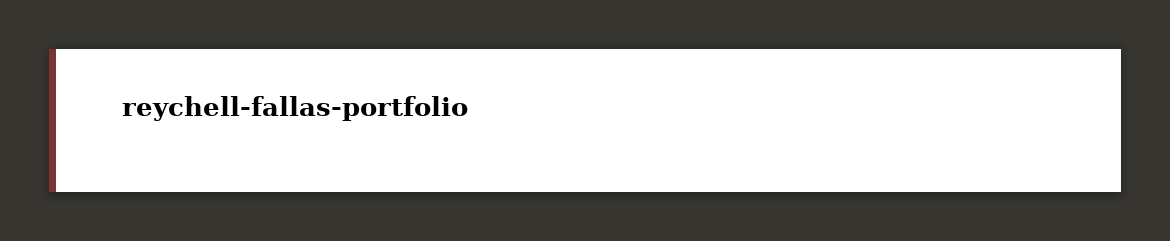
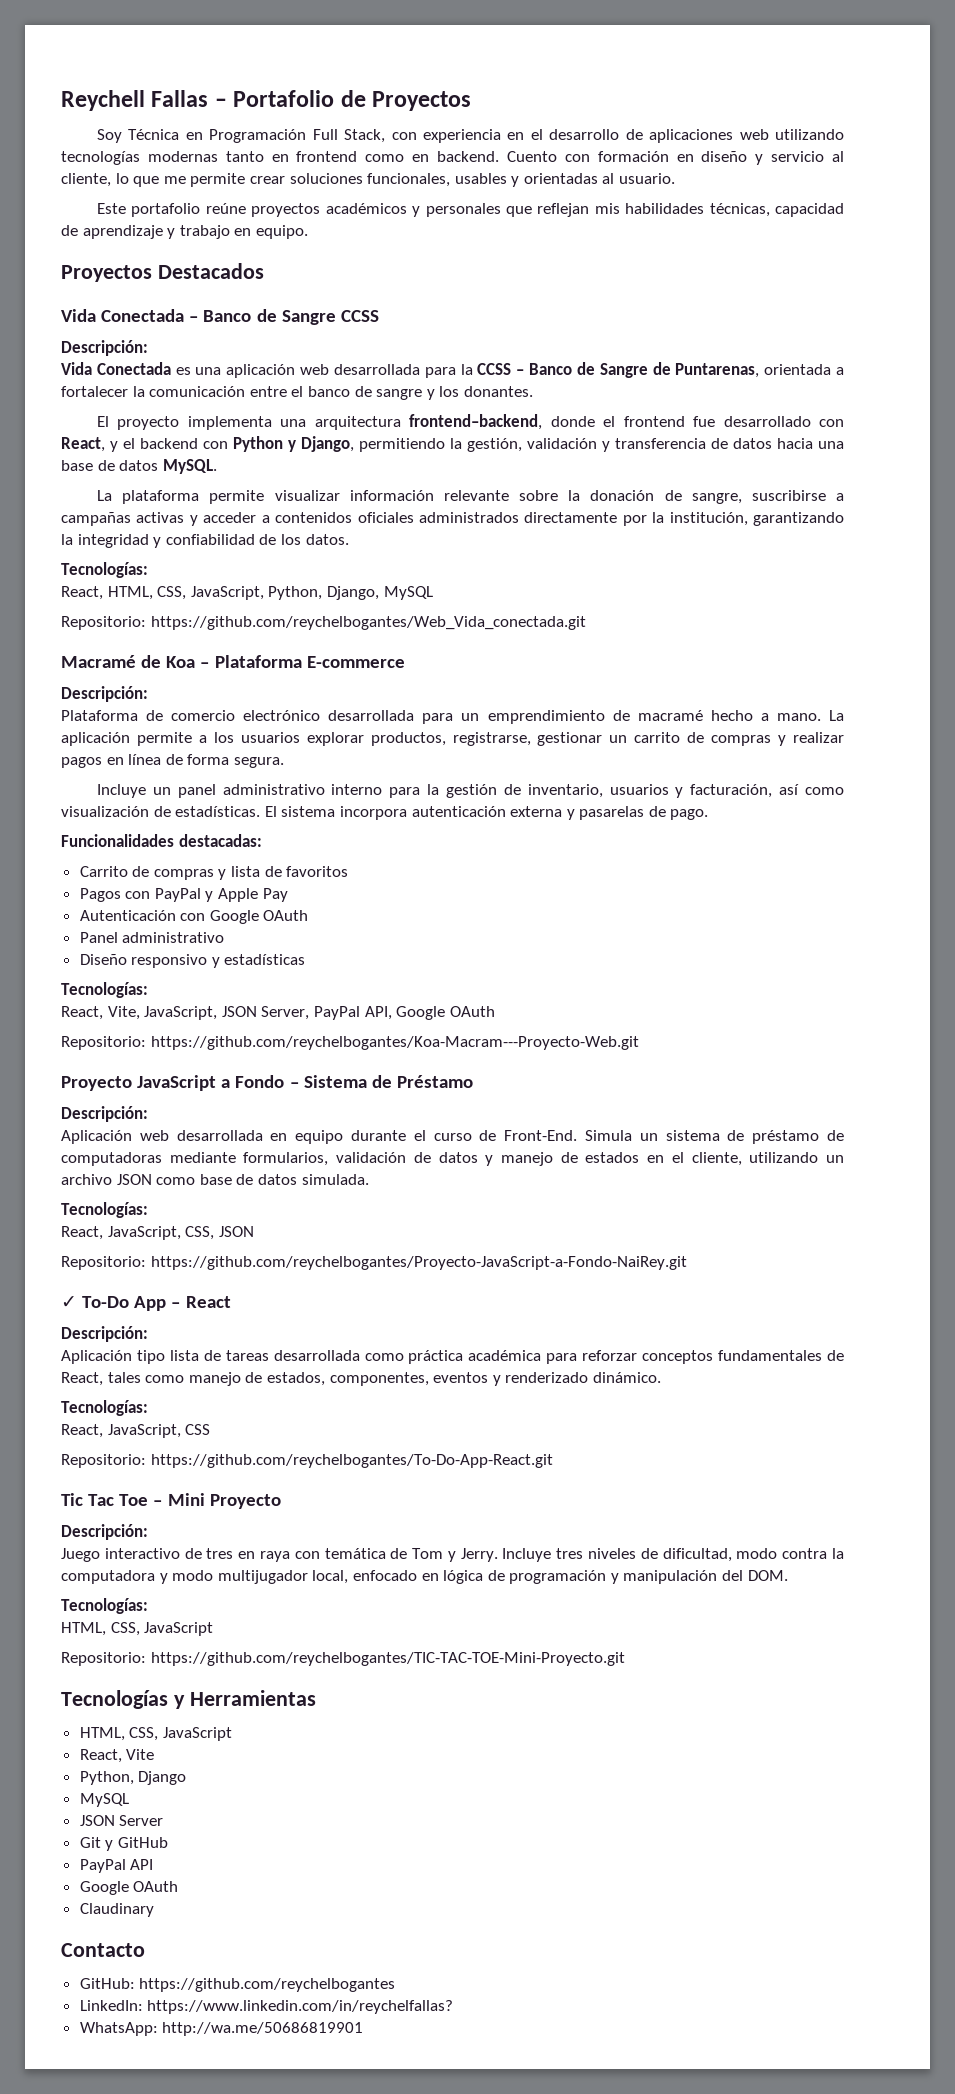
- reychell-fallas-portfolio
+ Reychell Fallas – Portafolio de Proyectos
+ Soy Técnica en Programación Full Stack, con experiencia en el desarrollo de aplicaciones web utilizando tecnologías modernas tanto en frontend como en backend. Cuento con formación en diseño y servicio al cliente, lo que me permite crear soluciones funcionales, usables y orientadas al usuario.
+ Este portafolio reúne proyectos académicos y personales que reflejan mis habilidades técnicas, capacidad de aprendizaje y trabajo en equipo.
+ Proyectos Destacados
+ Vida Conectada – Banco de Sangre CCSS
+ Descripción:
+ Vida Conectada es una aplicación web desarrollada para la CCSS – Banco de Sangre de Puntarenas, orientada a fortalecer la comunicación entre el banco de sangre y los donantes.
+ El proyecto implementa una arquitectura frontend–backend, donde el frontend fue desarrollado con React, y el backend con Python y Django, permitiendo la gestión, validación y transferencia de datos hacia una base de datos MySQL.
+ La plataforma permite visualizar información relevante sobre la donación de sangre, suscribirse a campañas activas y acceder a contenidos oficiales administrados directamente por la institución, garantizando la integridad y confiabilidad de los datos.
+ Tecnologías:
+ React, HTML, CSS, JavaScript, Python, Django, MySQL
+ Repositorio: https://github.com/reychelbogantes/Web_Vida_conectada.git
+ Macramé de Koa – Plataforma E-commerce
+ Descripción:
+ Plataforma de comercio electrónico desarrollada para un emprendimiento de macramé hecho a mano. La aplicación permite a los usuarios explorar productos, registrarse, gestionar un carrito de compras y realizar pagos en línea de forma segura.
+ Incluye un panel administrativo interno para la gestión de inventario, usuarios y facturación, así como visualización de estadísticas. El sistema incorpora autenticación externa y pasarelas de pago.
+ Funcionalidades destacadas:
+ Carrito de compras y lista de favoritos
+ Pagos con PayPal y Apple Pay
+ Autenticación con Google OAuth
+ Panel administrativo
+ Diseño responsivo y estadísticas
+ Tecnologías:
+ React, Vite, JavaScript, JSON Server, PayPal API, Google OAuth
+ Repositorio: https://github.com/reychelbogantes/Koa-Macram---Proyecto-Web.git
+ Proyecto JavaScript a Fondo – Sistema de Préstamo
+ Descripción:
+ Aplicación web desarrollada en equipo durante el curso de Front-End. Simula un sistema de préstamo de computadoras mediante formularios, validación de datos y manejo de estados en el cliente, utilizando un archivo JSON como base de datos simulada.
+ Tecnologías:
+ React, JavaScript, CSS, JSON
+ Repositorio: https://github.com/reychelbogantes/Proyecto-JavaScript-a-Fondo-NaiRey.git
+ ✓ To-Do App – React
+ Descripción:
+ Aplicación tipo lista de tareas desarrollada como práctica académica para reforzar conceptos fundamentales de React, tales como manejo de estados, componentes, eventos y renderizado dinámico.
+ Tecnologías:
+ React, JavaScript, CSS
+ Repositorio: https://github.com/reychelbogantes/To-Do-App-React.git
+ Tic Tac Toe – Mini Proyecto
+ Descripción:
+ Juego interactivo de tres en raya con temática de Tom y Jerry. Incluye tres niveles de dificultad, modo contra la computadora y modo multijugador local, enfocado en lógica de programación y manipulación del DOM.
+ Tecnologías:
+ HTML, CSS, JavaScript
+ Repositorio: https://github.com/reychelbogantes/TIC-TAC-TOE-Mini-Proyecto.git
+ Tecnologías y Herramientas
+ HTML, CSS, JavaScript
+ React, Vite
+ Python, Django
+ MySQL
+ JSON Server
+ Git y GitHub
+ PayPal API
+ Google OAuth
+ Claudinary
+ Contacto
+ GitHub: https://github.com/reychelbogantes
+ LinkedIn: https://www.linkedin.com/in/reychelfallas?
+ WhatsApp: http://wa.me/50686819901

